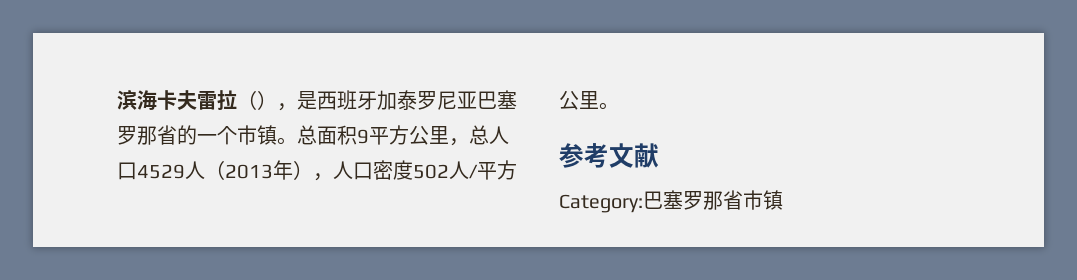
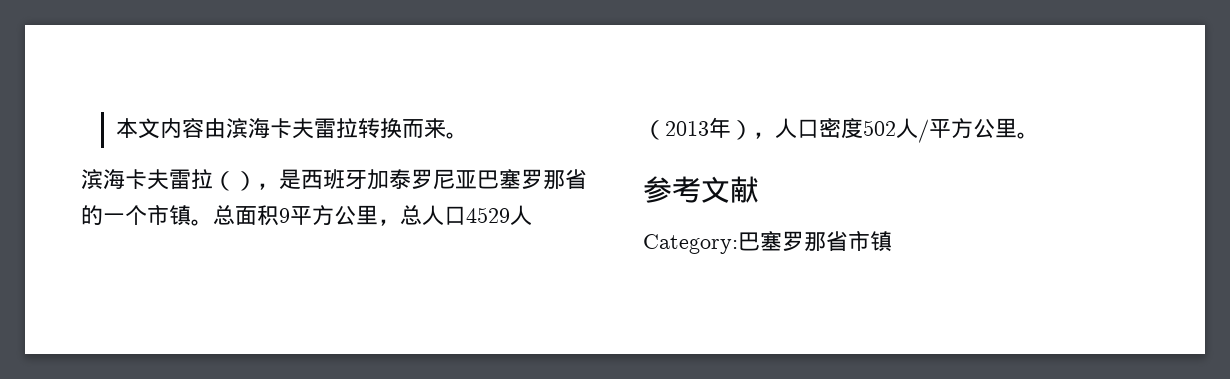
+ 本文内容由滨海卡夫雷拉转换而来。

